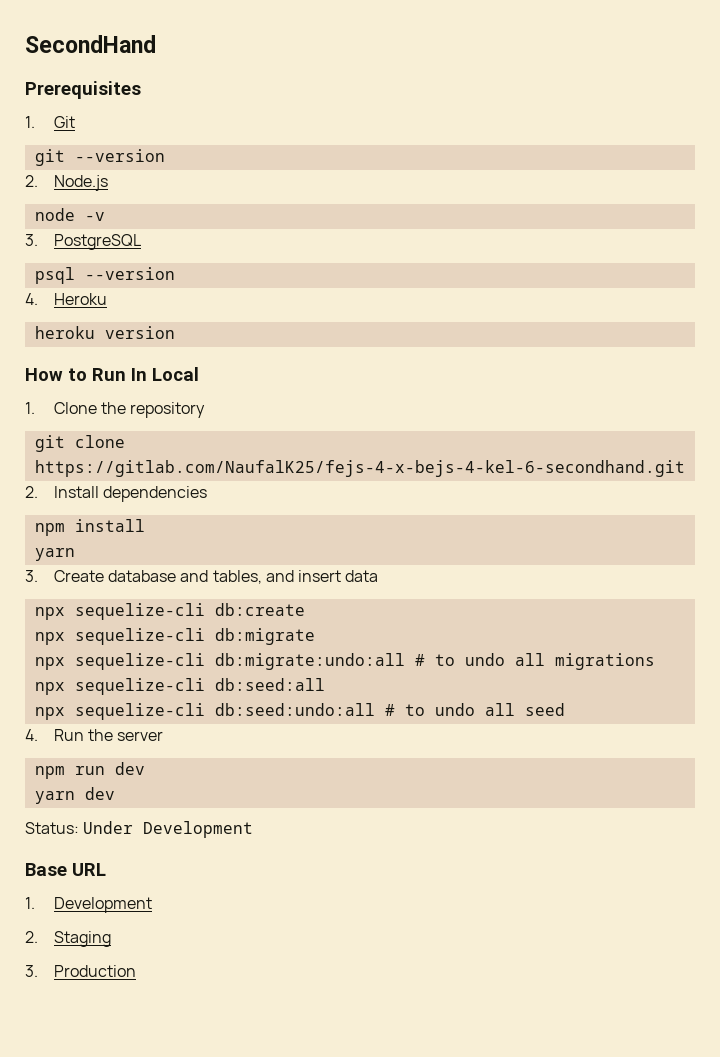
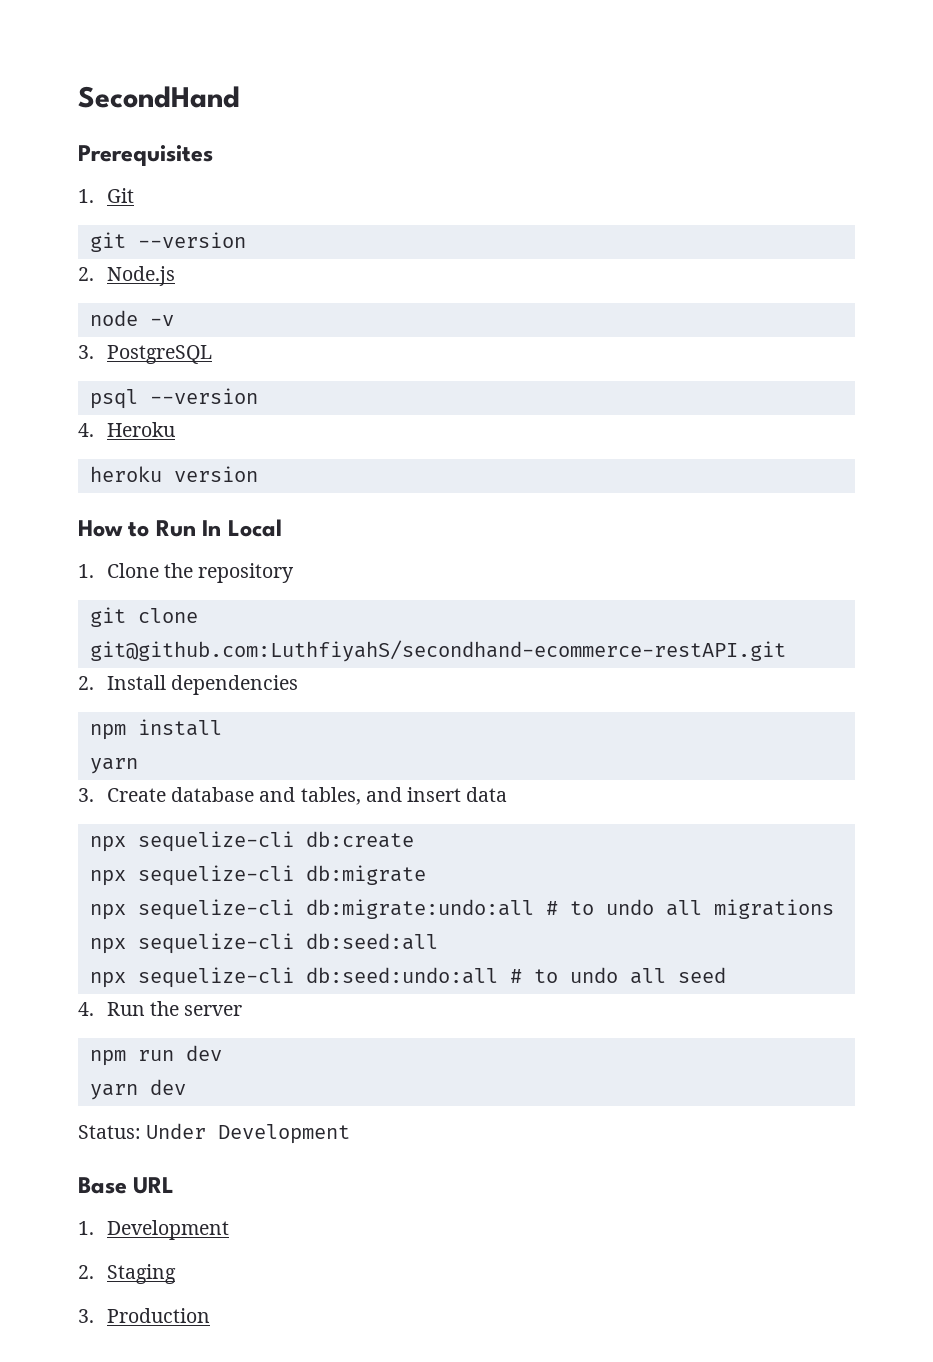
- git clone https://gitlab.com/NaufalK25/fejs-4-x-bejs-4-kel-6-secondhand.git
+ git clone git@github.com:LuthfiyahS/secondhand-ecommerce-restAPI.git

